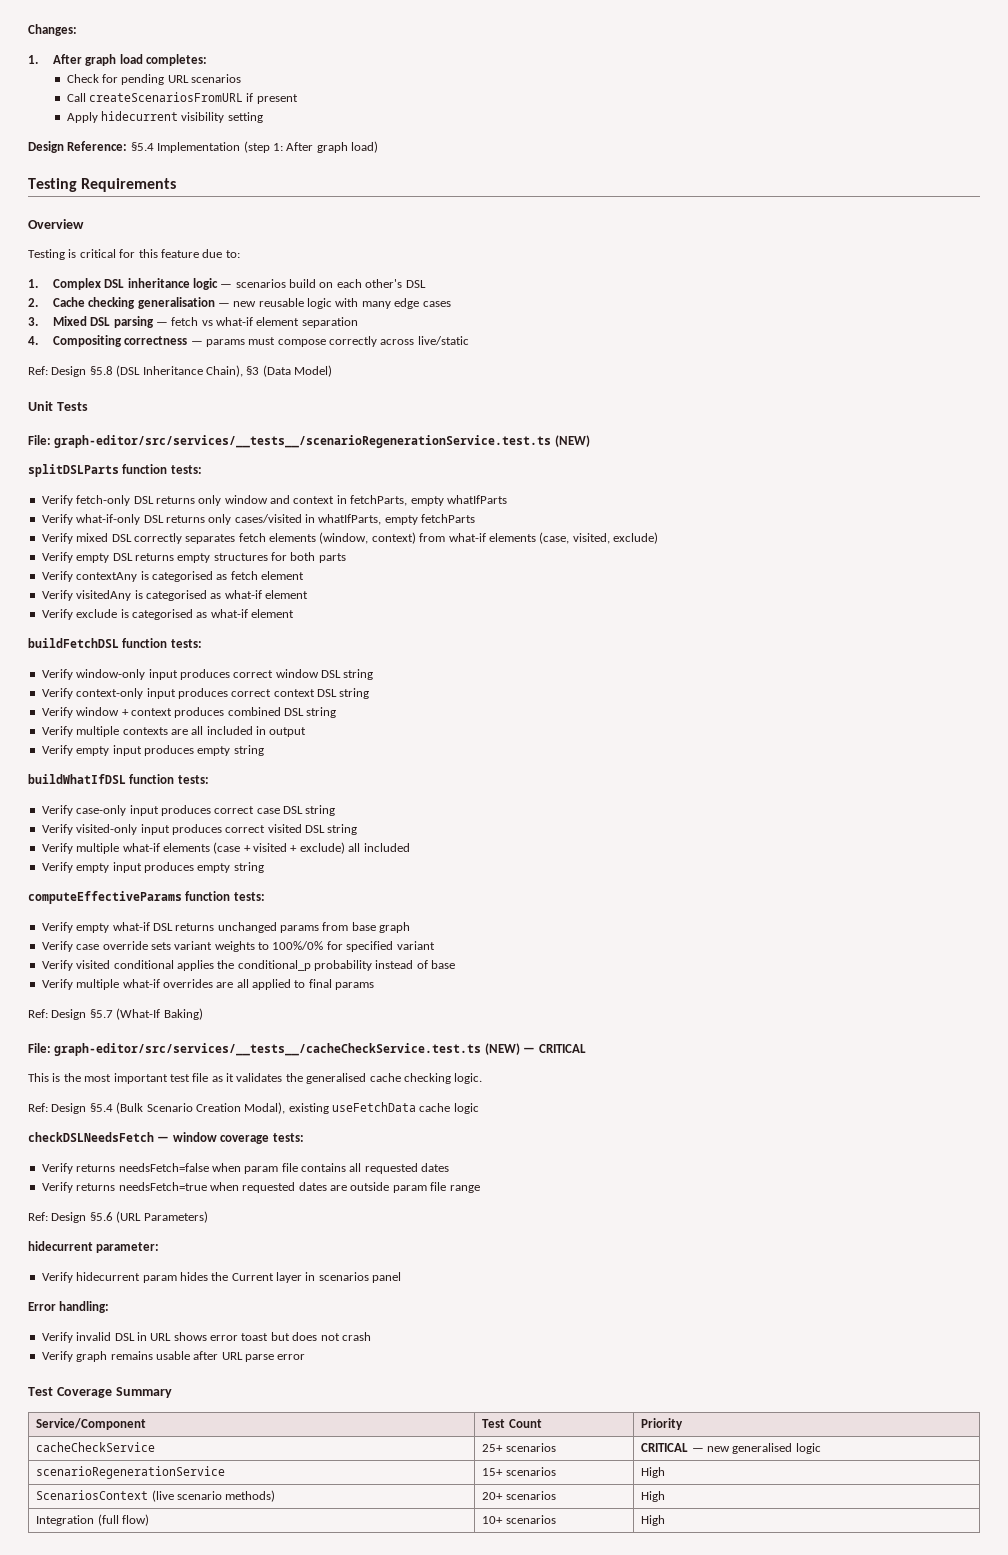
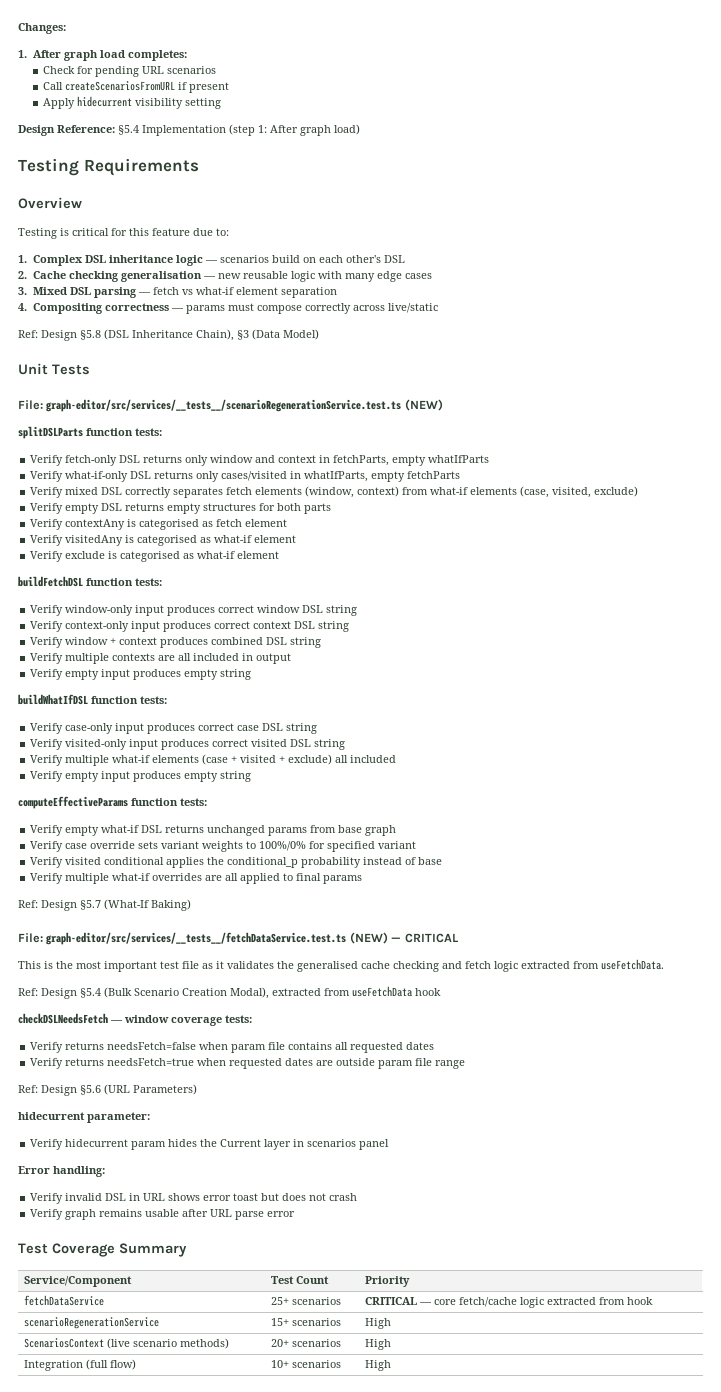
- File: graph-editor/src/services/__tests__/cacheCheckService.test.ts (NEW) — CRITICAL
+ File: graph-editor/src/services/__tests__/fetchDataService.test.ts (NEW) — CRITICAL
- This is the most important test file as it validates the generalised cache checking logic.
+ This is the most important test file as it validates the generalised cache checking and fetch logic extracted from useFetchData.
- Ref: Design §5.4 (Bulk Scenario Creation Modal), existing useFetchData cache logic
+ Ref: Design §5.4 (Bulk Scenario Creation Modal), extracted from useFetchData hook
- cacheCheckService | 25+ scenarios | CRITICAL — new generalised logic
+ fetchDataService | 25+ scenarios | CRITICAL — core fetch/cache logic extracted from hook

